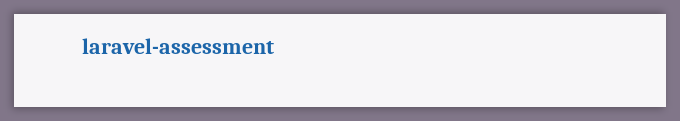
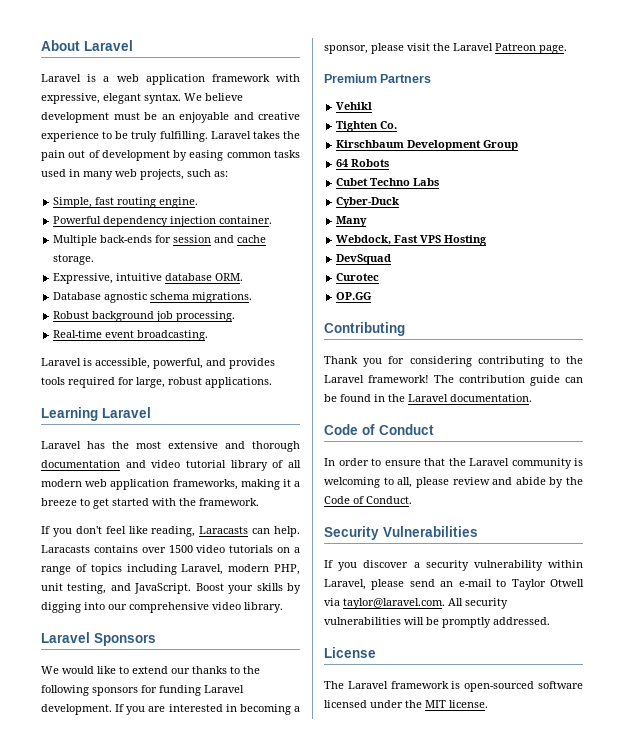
- laravel-assessment
+ About Laravel
+ Laravel is a web application framework with expressive, elegant syntax. We believe development must be an enjoyable and creative experience to be truly fulfilling. Laravel takes the pain out of development by easing common tasks used in many web projects, such as:
+ Simple, fast routing engine.
+ Powerful dependency injection container.
+ Multiple back-ends for session and cache storage.
+ Expressive, intuitive database ORM.
+ Database agnostic schema migrations.
+ Robust background job processing.
+ Real-time event broadcasting.
+ Laravel is accessible, powerful, and provides tools required for large, robust applications.
+ Learning Laravel
+ Laravel has the most extensive and thorough documentation and video tutorial library of all modern web application frameworks, making it a breeze to get started with the framework.
+ If you don't feel like reading, Laracasts can help. Laracasts contains over 1500 video tutorials on a range of topics including Laravel, modern PHP, unit testing, and JavaScript. Boost your skills by digging into our comprehensive video library.
+ Laravel Sponsors
+ We would like to extend our thanks to the following sponsors for funding Laravel development. If you are interested in becoming a sponsor, please visit the Laravel Patreon page.
+ Premium Partners
+ Vehikl
+ Tighten Co.
+ Kirschbaum Development Group
+ 64 Robots
+ Cubet Techno Labs
+ Cyber-Duck
+ Many
+ Webdock, Fast VPS Hosting
+ DevSquad
+ Curotec
+ OP.GG
+ Contributing
+ Thank you for considering contributing to the Laravel framework! The contribution guide can be found in the Laravel documentation.
+ Code of Conduct
+ In order to ensure that the Laravel community is welcoming to all, please review and abide by the Code of Conduct.
+ Security Vulnerabilities
+ If you discover a security vulnerability within Laravel, please send an e-mail to Taylor Otwell via taylor@laravel.com. All security vulnerabilities will be promptly addressed.
+ License
+ The Laravel framework is open-sourced software licensed under the MIT license.

